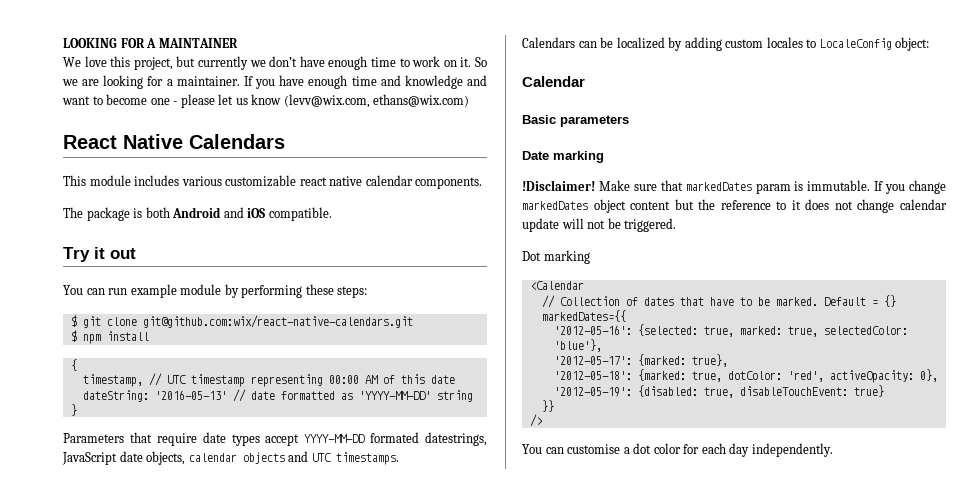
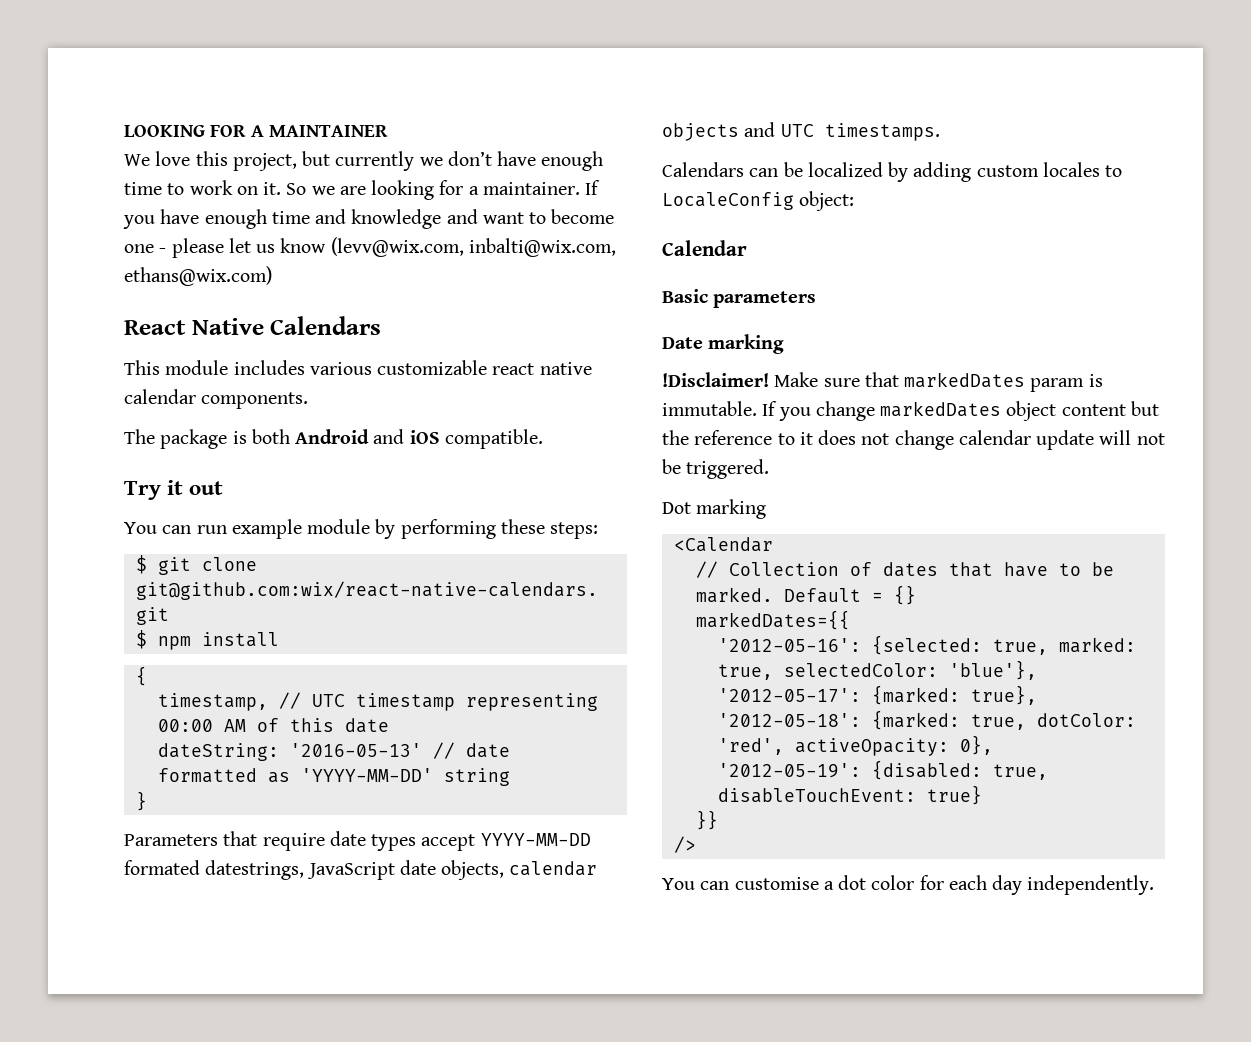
- If you have enough time and knowledge and want to become one - please let us know (levv@wix.com, ethans@wix.com)
+ If you have enough time and knowledge and want to become one - please let us know (levv@wix.com, inbalti@wix.com, ethans@wix.com)

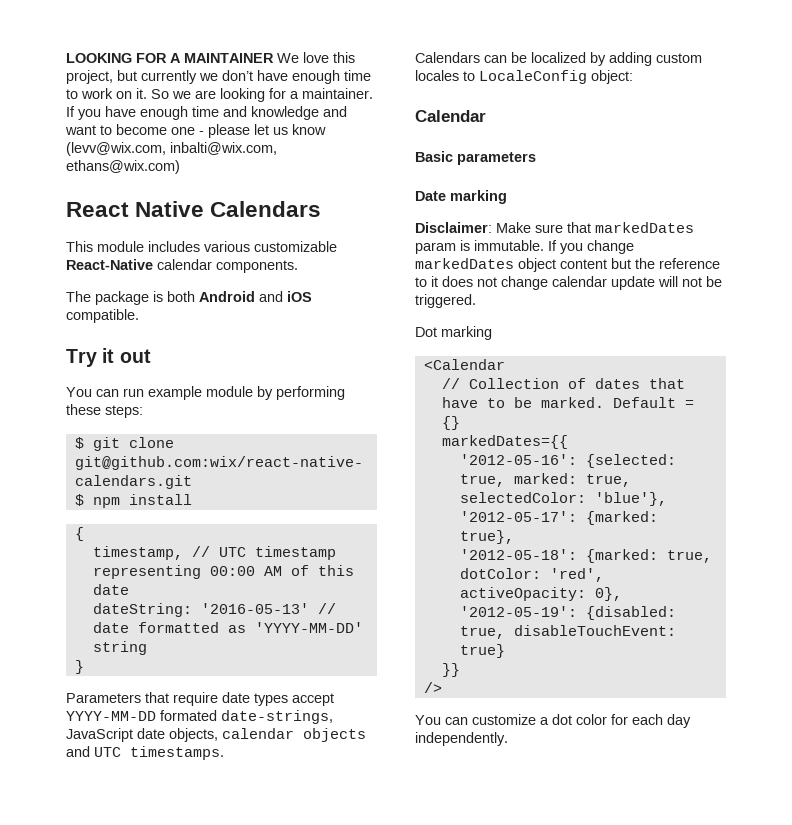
- LOOKING FOR A MAINTAINER
- We love this project, but currently we don’t have enough time to work on it.
+ LOOKING FOR A MAINTAINER We love this project, but currently we don’t have enough time to work on it.
- This module includes various customizable react native calendar components.
+ This module includes various customizable React-Native calendar components.
- Parameters that require date types accept YYYY-MM-DD formated datestrings, JavaScript date objects, calendar objects and UTC timestamps.
+ Parameters that require date types accept YYYY-MM-DD formated date-strings, JavaScript date objects, calendar objects and UTC timestamps.
- !Disclaimer! Make sure that markedDates param is immutable.
+ Disclaimer: Make sure that markedDates param is immutable.
- You can customise a dot color for each day independently.
+ You can customize a dot color for each day independently.

